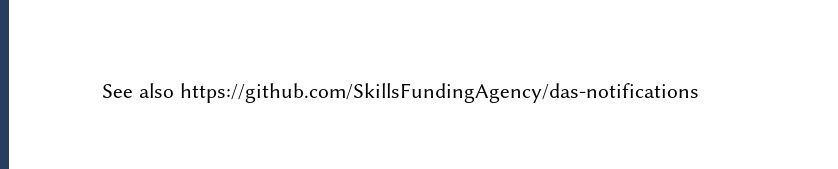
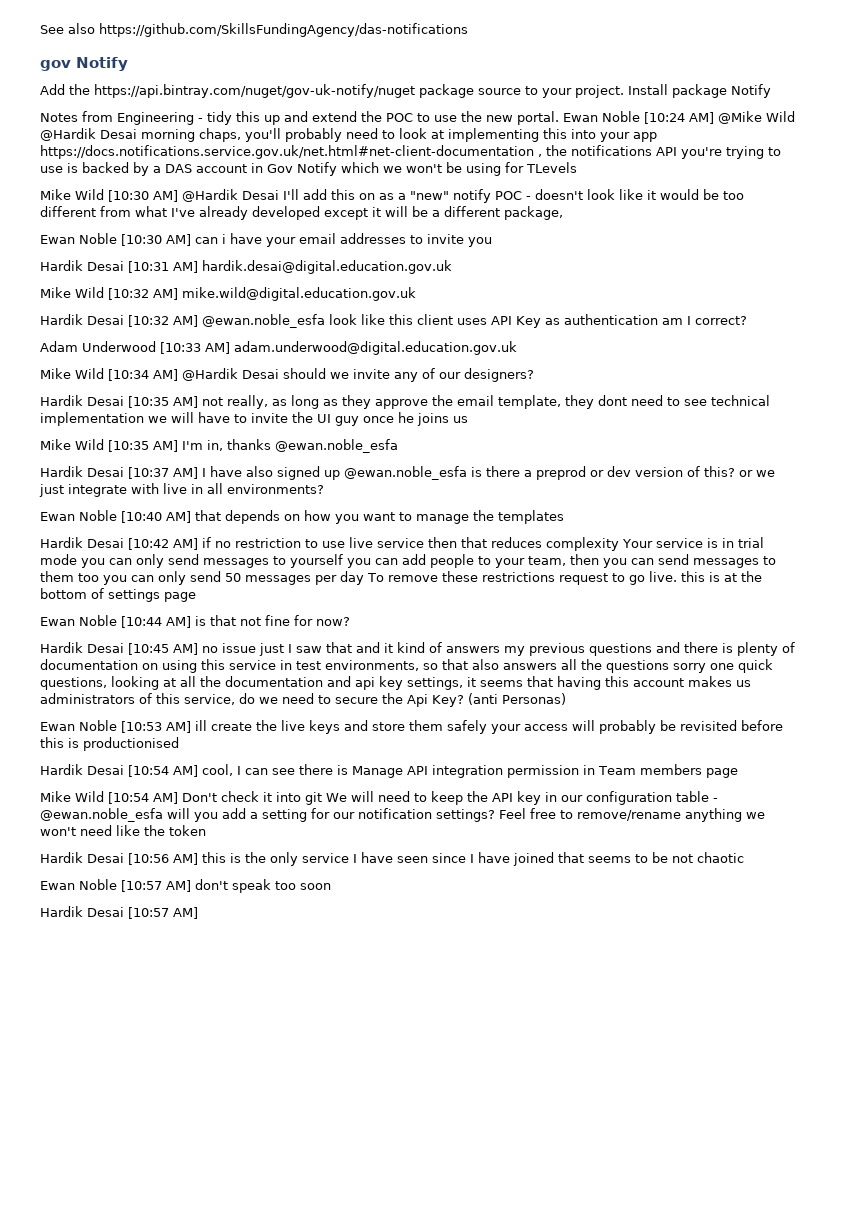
+ gov Notify
+ Add the https://api.bintray.com/nuget/gov-uk-notify/nuget package source to your project. Install package Notify
+ Notes from Engineering - tidy this up and extend the POC to use the new portal. Ewan Noble [10:24 AM] @Mike Wild @Hardik Desai morning chaps, you'll probably need to look at implementing this into your app https://docs.notifications.service.gov.uk/net.html#net-client-documentation , the notifications API you're trying to use is backed by a DAS account in Gov Notify which we won't be using for TLevels
+ Mike Wild [10:30 AM] @Hardik Desai I'll add this on as a "new" notify POC - doesn't look like it would be too different from what I've already developed except it will be a different package,
+ Ewan Noble [10:30 AM] can i have your email addresses to invite you
+ Hardik Desai [10:31 AM] hardik.desai@digital.education.gov.uk
+ Mike Wild [10:32 AM] mike.wild@digital.education.gov.uk
+ Hardik Desai [10:32 AM] @ewan.noble_esfa look like this client uses API Key as authentication am I correct?
+ Adam Underwood [10:33 AM] adam.underwood@digital.education.gov.uk
+ Mike Wild [10:34 AM] @Hardik Desai should we invite any of our designers?
+ Hardik Desai [10:35 AM] not really, as long as they approve the email template, they dont need to see technical implementation we will have to invite the UI guy once he joins us
+ Mike Wild [10:35 AM] I'm in, thanks @ewan.noble_esfa
+ Hardik Desai [10:37 AM] I have also signed up @ewan.noble_esfa is there a preprod or dev version of this? or we just integrate with live in all environments?
+ Ewan Noble [10:40 AM] that depends on how you want to manage the templates
+ Hardik Desai [10:42 AM] if no restriction to use live service then that reduces complexity Your service is in trial mode you can only send messages to yourself you can add people to your team, then you can send messages to them too you can only send 50 messages per day To remove these restrictions request to go live. this is at the bottom of settings page
+ Ewan Noble [10:44 AM] is that not fine for now?
+ Hardik Desai [10:45 AM] no issue just I saw that and it kind of answers my previous questions and there is plenty of documentation on using this service in test environments, so that also answers all the questions sorry one quick questions, looking at all the documentation and api key settings, it seems that having this account makes us administrators of this service, do we need to secure the Api Key? (anti Personas)
+ Ewan Noble [10:53 AM] ill create the live keys and store them safely your access will probably be revisited before this is productionised
+ Hardik Desai [10:54 AM] cool, I can see there is Manage API integration permission in Team members page
+ Mike Wild [10:54 AM] Don't check it into git We will need to keep the API key in our configuration table - @ewan.noble_esfa will you add a setting for our notification settings? Feel free to remove/rename anything we won't need like the token
+ Hardik Desai [10:56 AM] this is the only service I have seen since I have joined that seems to be not chaotic
+ Ewan Noble [10:57 AM] don't speak too soon
+ Hardik Desai [10:57 AM]

